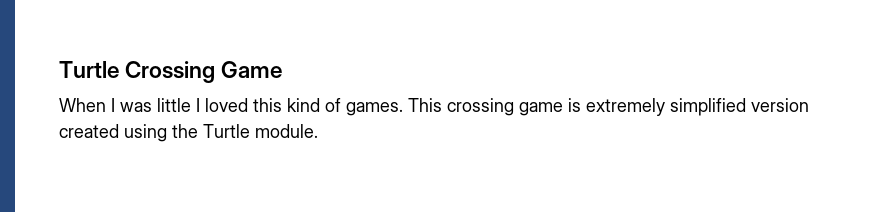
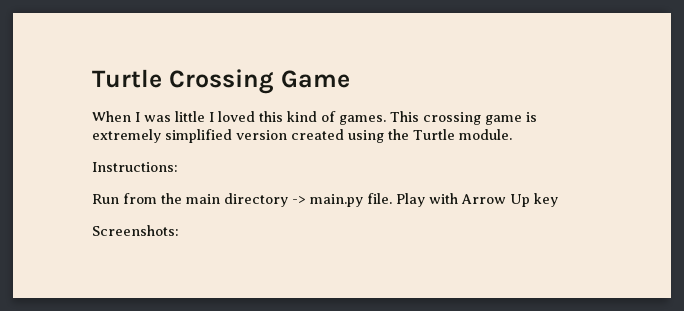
+ Instructions:
+ Run from the main directory -> main.py file. Play with Arrow Up key
+ Screenshots:

